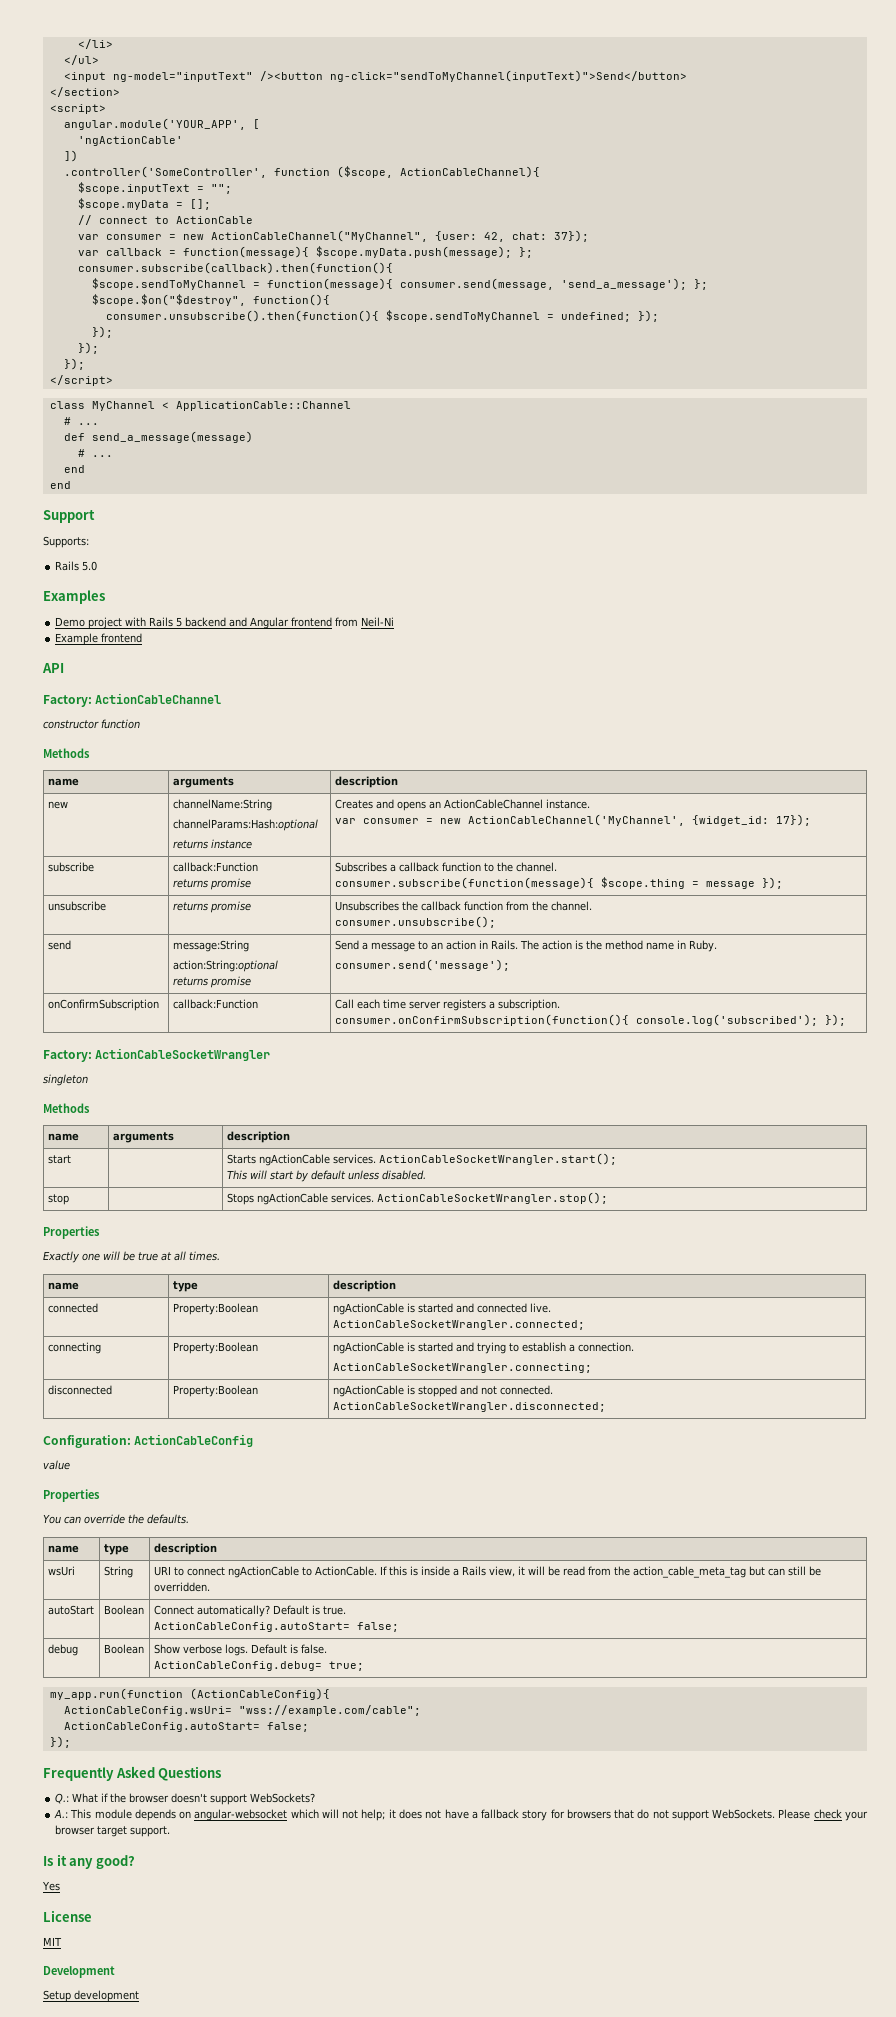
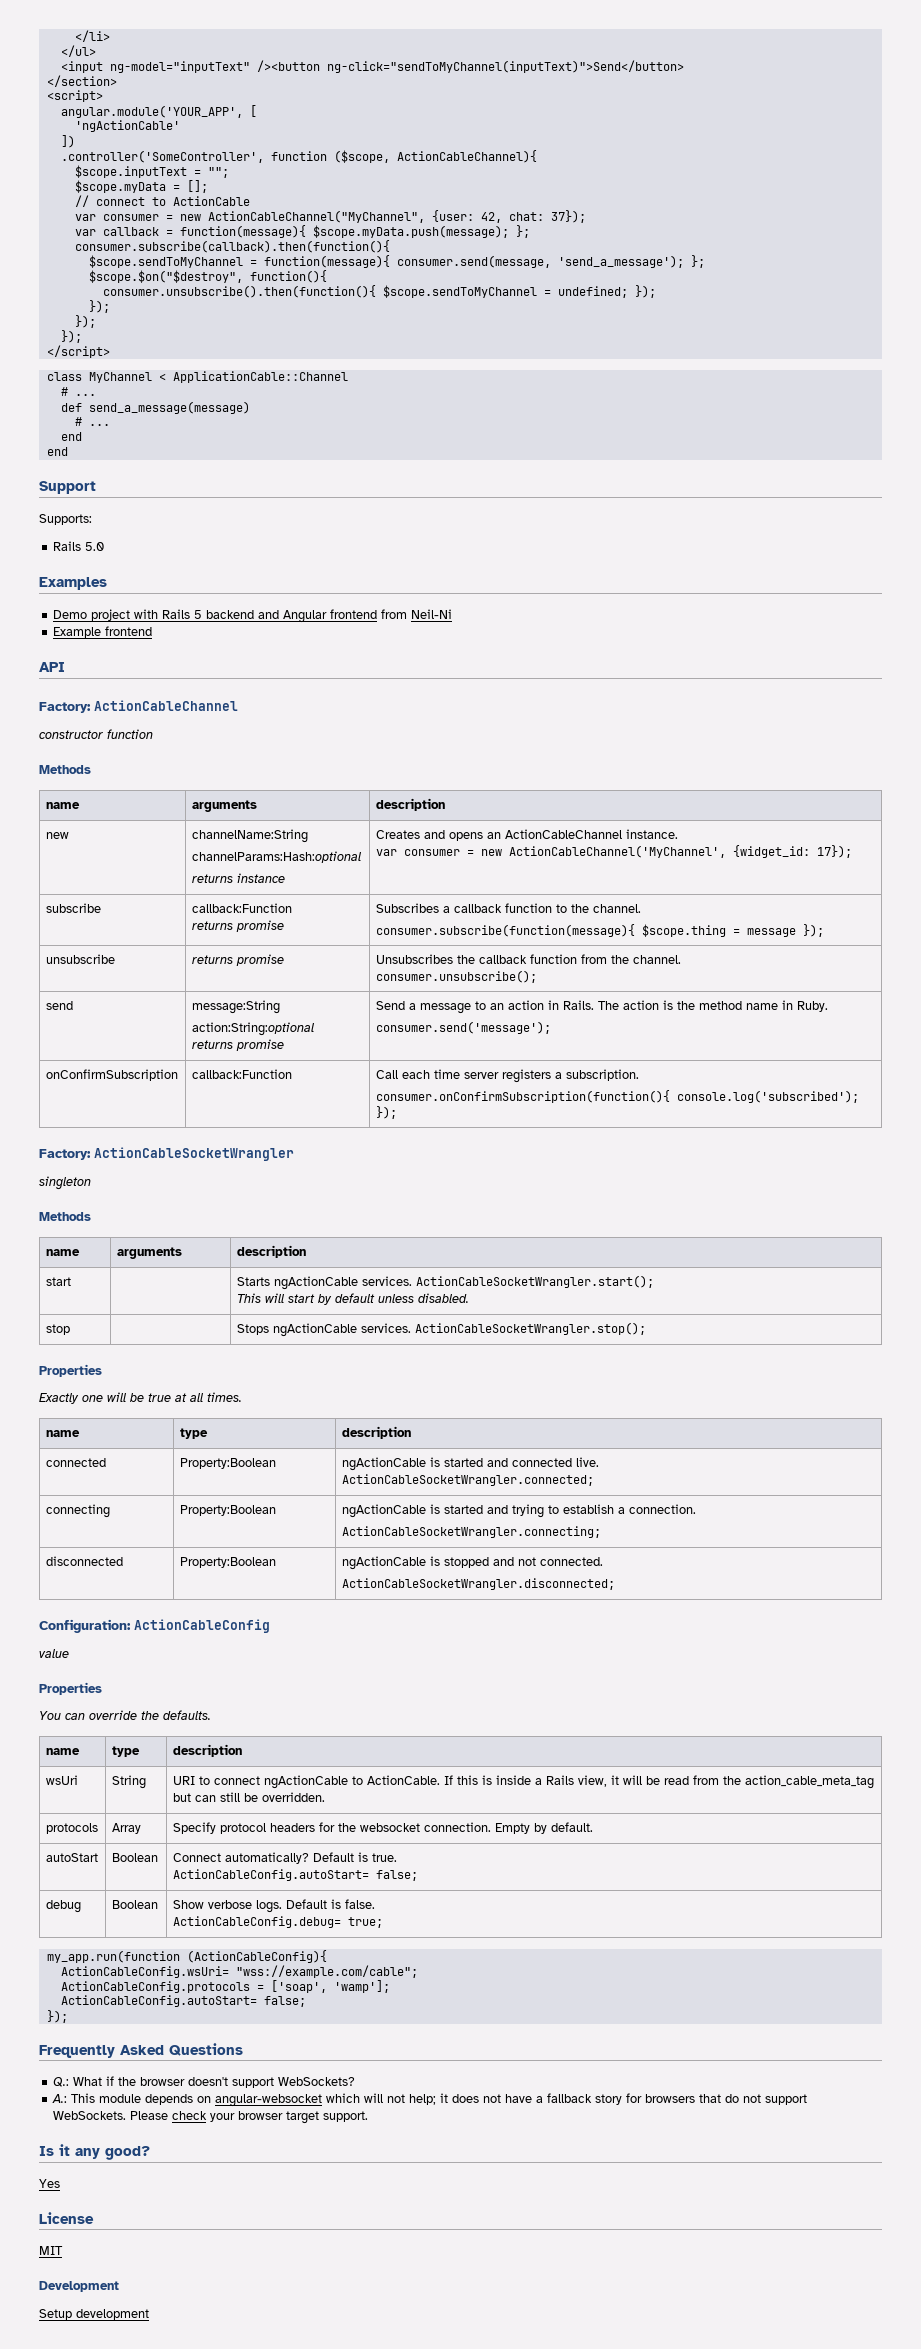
+ protocols | Array | Specify protocol headers for the websocket connection. Empty by default.
+ ActionCableConfig.protocols = ['soap', 'wamp'];

